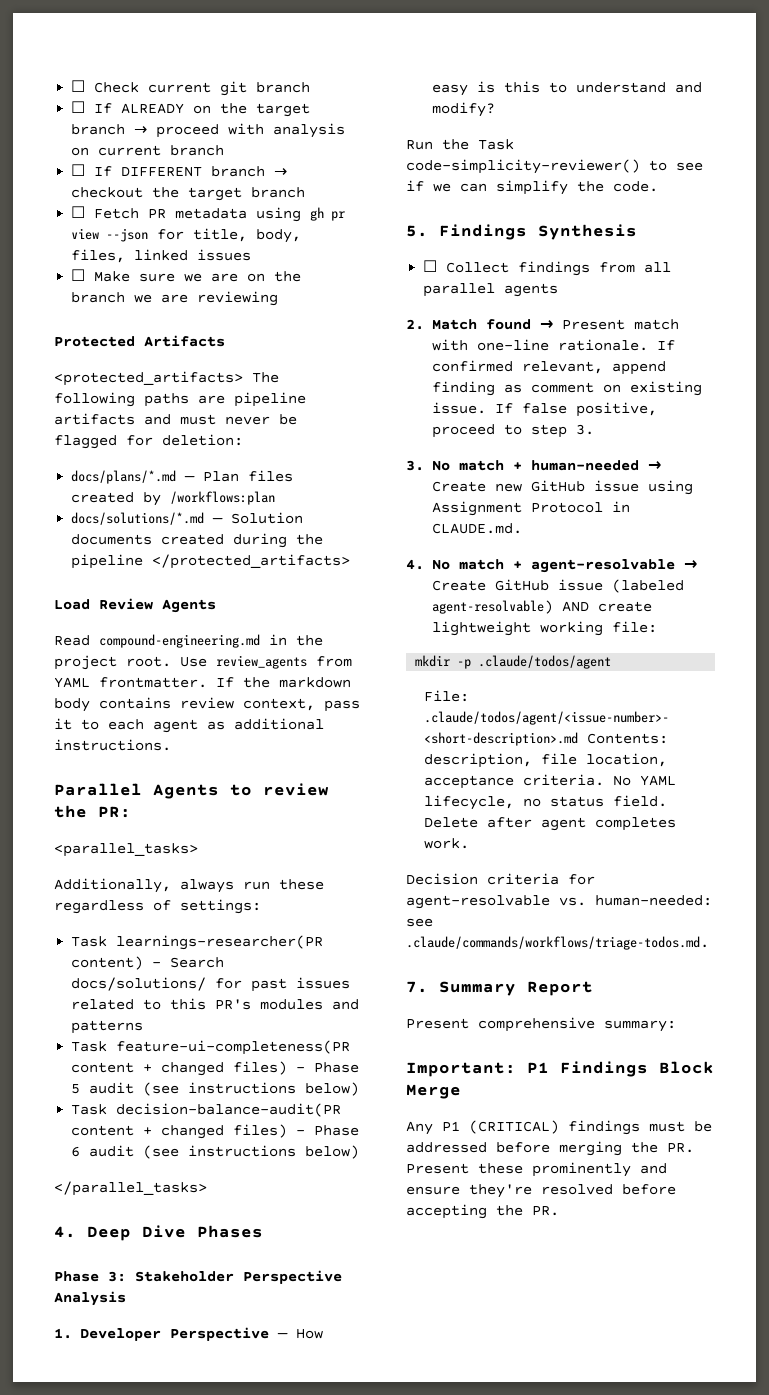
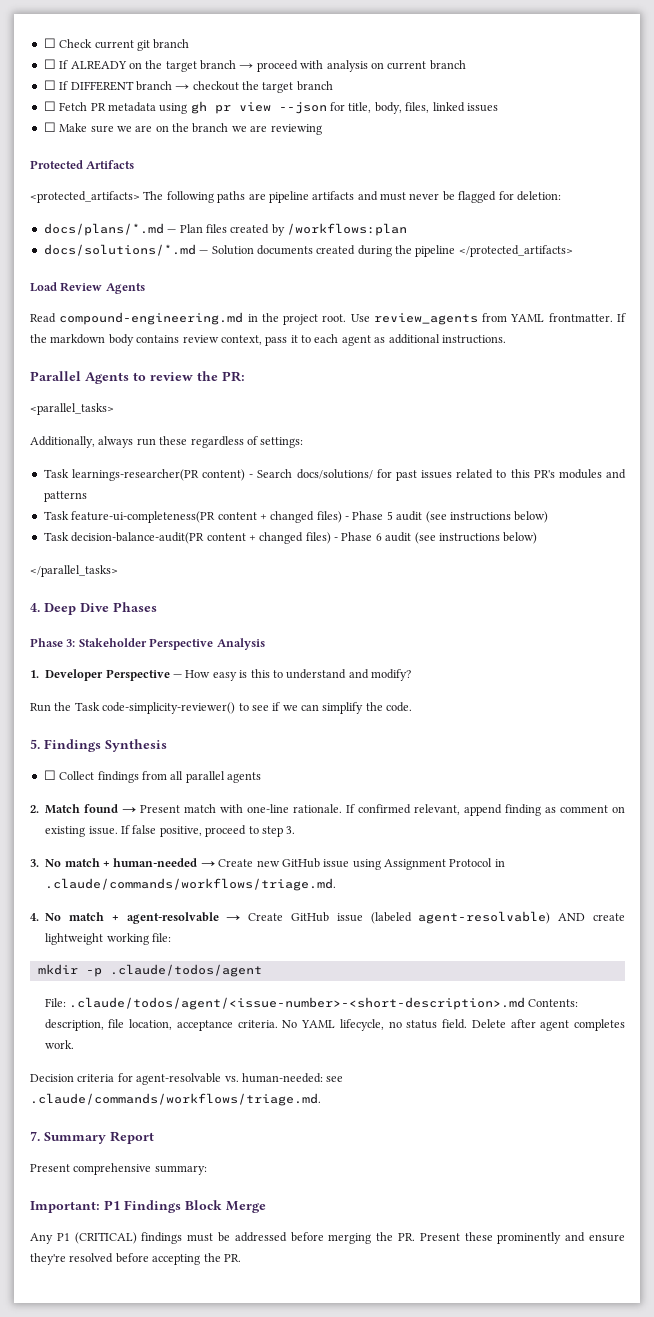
- 3. No match + human-needed → Create new GitHub issue using Assignment Protocol in CLAUDE.md.
+ 3. No match + human-needed → Create new GitHub issue using Assignment Protocol in .claude/commands/workflows/triage.md.
- Decision criteria for agent-resolvable vs. human-needed: see .claude/commands/workflows/triage-todos.md.
+ Decision criteria for agent-resolvable vs. human-needed: see .claude/commands/workflows/triage.md.

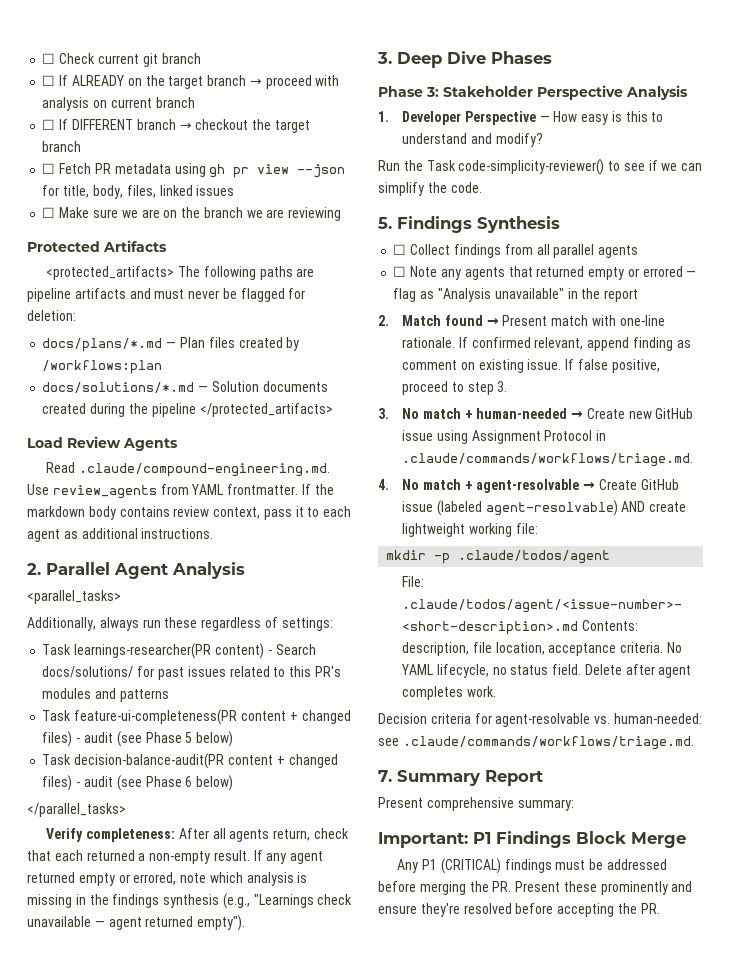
- Read compound-engineering.md in the project root. Use review_agents from YAML frontmatter.
+ Read .claude/compound-engineering.md. Use review_agents from YAML frontmatter.
- Parallel Agents to review the PR:
+ 2. Parallel Agent Analysis
- Task feature-ui-completeness(PR content + changed files) - Phase 5 audit (see instructions below)
+ Task feature-ui-completeness(PR content + changed files) - audit (see Phase 5 below)
- Task decision-balance-audit(PR content + changed files) - Phase 6 audit (see instructions below)
+ Task decision-balance-audit(PR content + changed files) - audit (see Phase 6 below)
  </parallel_tasks>
- 4. Deep Dive Phases
+ Verify completeness: After all agents return, check that each returned a non-empty result. If any agent returned empty or errored, note which analysis is missing in the findings synthesis (e.g., "Learnings check unavailable — agent returned empty").
+ 3. Deep Dive Phases
+ ☐ Note any agents that returned empty or errored — flag as "Analysis unavailable" in the report

